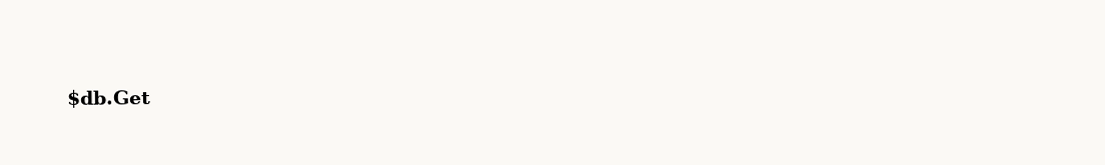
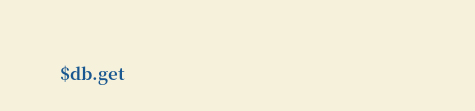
- $db.Get
+ $db.get

